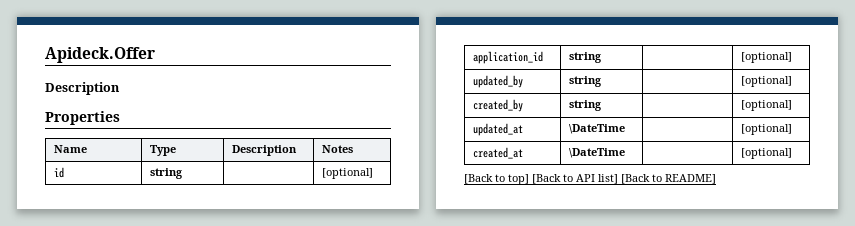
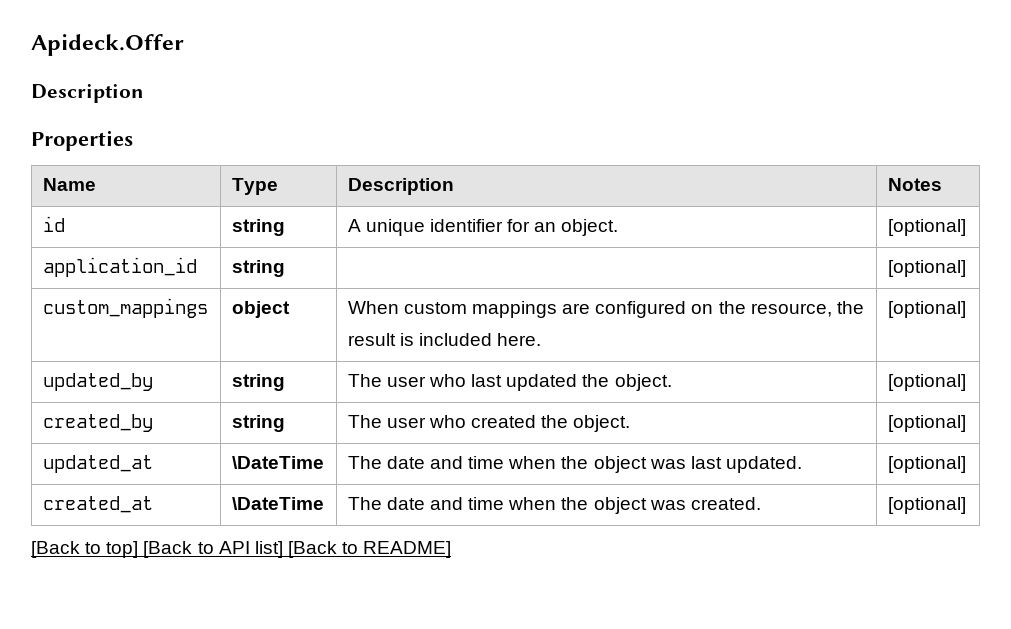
- id | string | | [optional]
+ id | string | A unique identifier for an object. | [optional]
  application_id | string | | [optional]
- updated_by | string | | [optional]
- created_by | string | | [optional]
- updated_at | \DateTime | | [optional]
- created_at | \DateTime | | [optional]
+ custom_mappings | object | When custom mappings are configured on the resource, the result is included here. | [optional]
+ updated_by | string | The user who last updated the object. | [optional]
+ created_by | string | The user who created the object. | [optional]
+ updated_at | \DateTime | The date and time when the object was last updated. | [optional]
+ created_at | \DateTime | The date and time when the object was created. | [optional]

